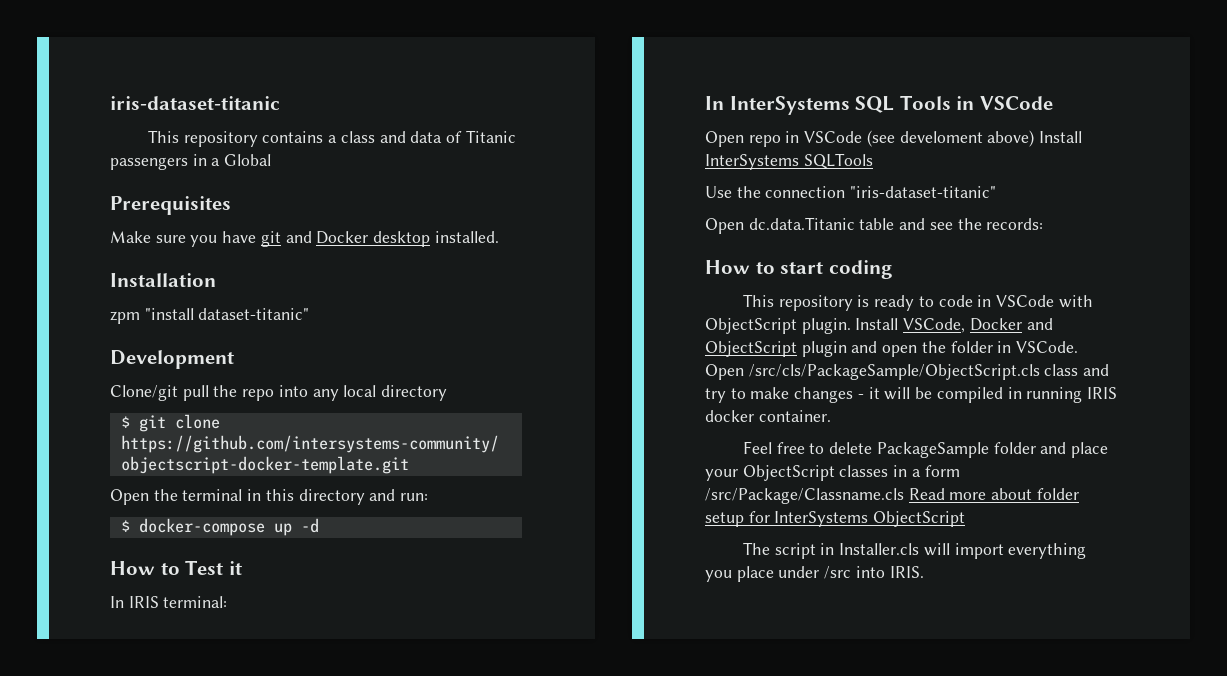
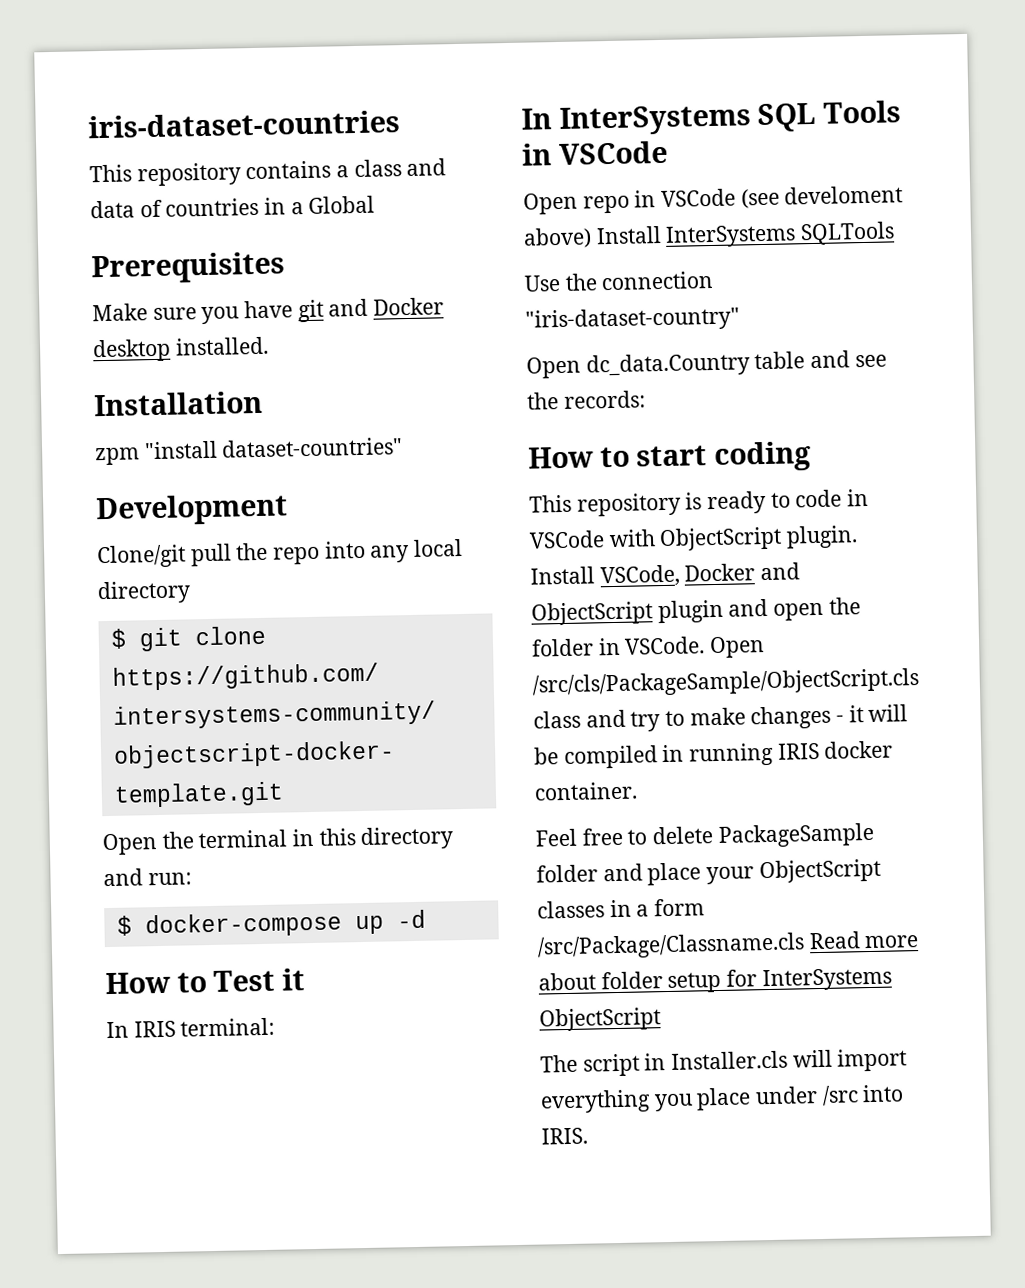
- iris-dataset-titanic
+ iris-dataset-countries
- This repository contains a class and data of Titanic passengers in a Global
+ This repository contains a class and data of countries in a Global
- zpm "install dataset-titanic"
+ zpm "install dataset-countries"
- Use the connection "iris-dataset-titanic"
- Open dc.data.Titanic table and see the records:
+ Use the connection "iris-dataset-country"
+ Open dc_data.Country table and see the records:

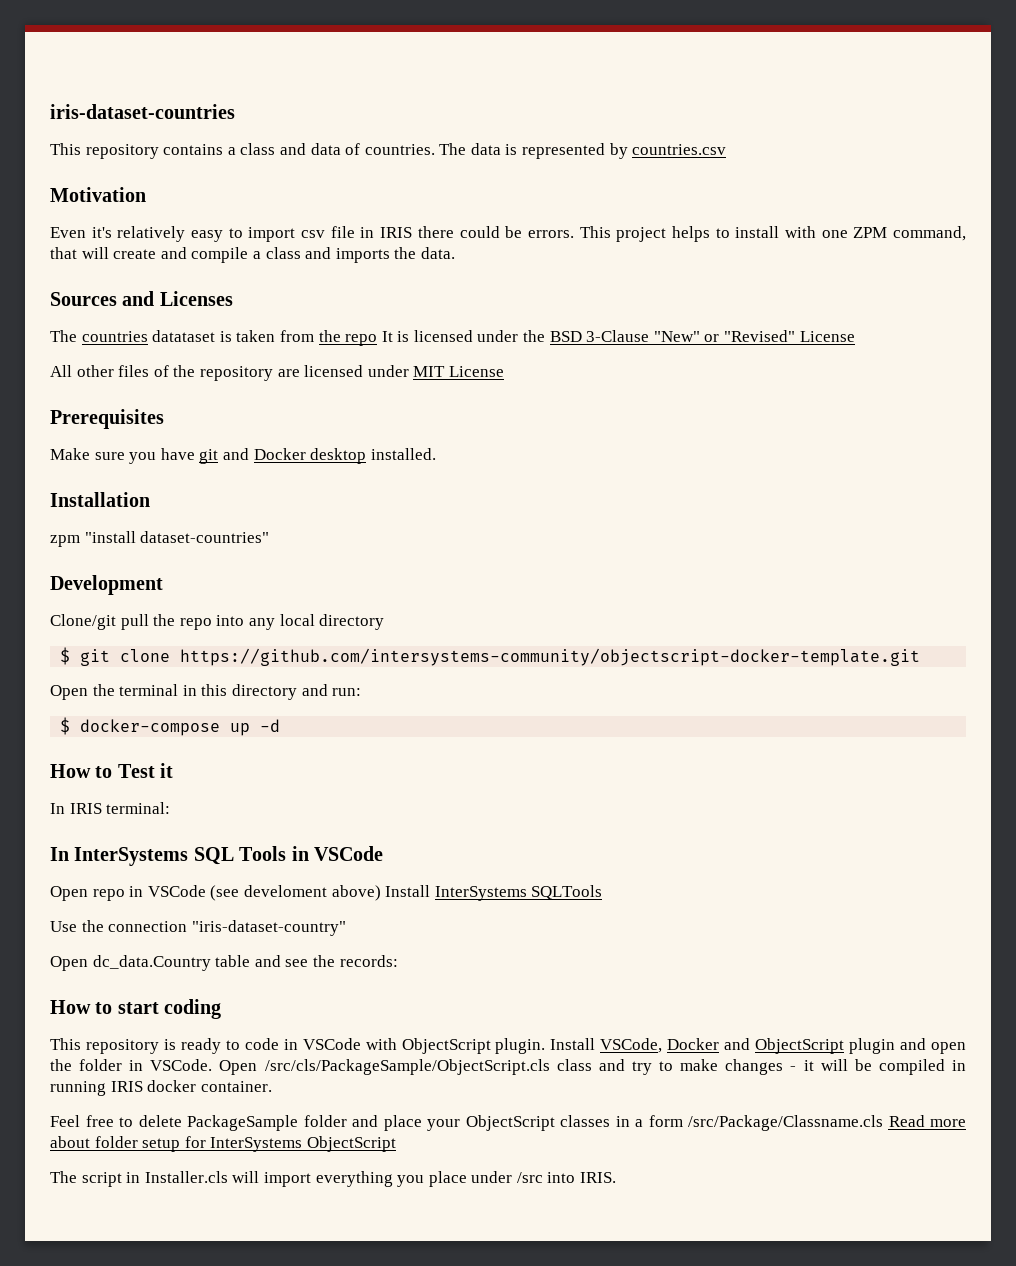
- This repository contains a class and data of countries in a Global
+ This repository contains a class and data of countries. The data is represented by countries.csv
+ Motivation
+ Even it's relatively easy to import csv file in IRIS there could be errors. This project helps to install with one ZPM command, that will create and compile a class and imports the data.
+ Sources and Licenses
+ The countries datataset is taken from the repo It is licensed under the BSD 3-Clause "New" or "Revised" License
+ All other files of the repository are licensed under MIT License

